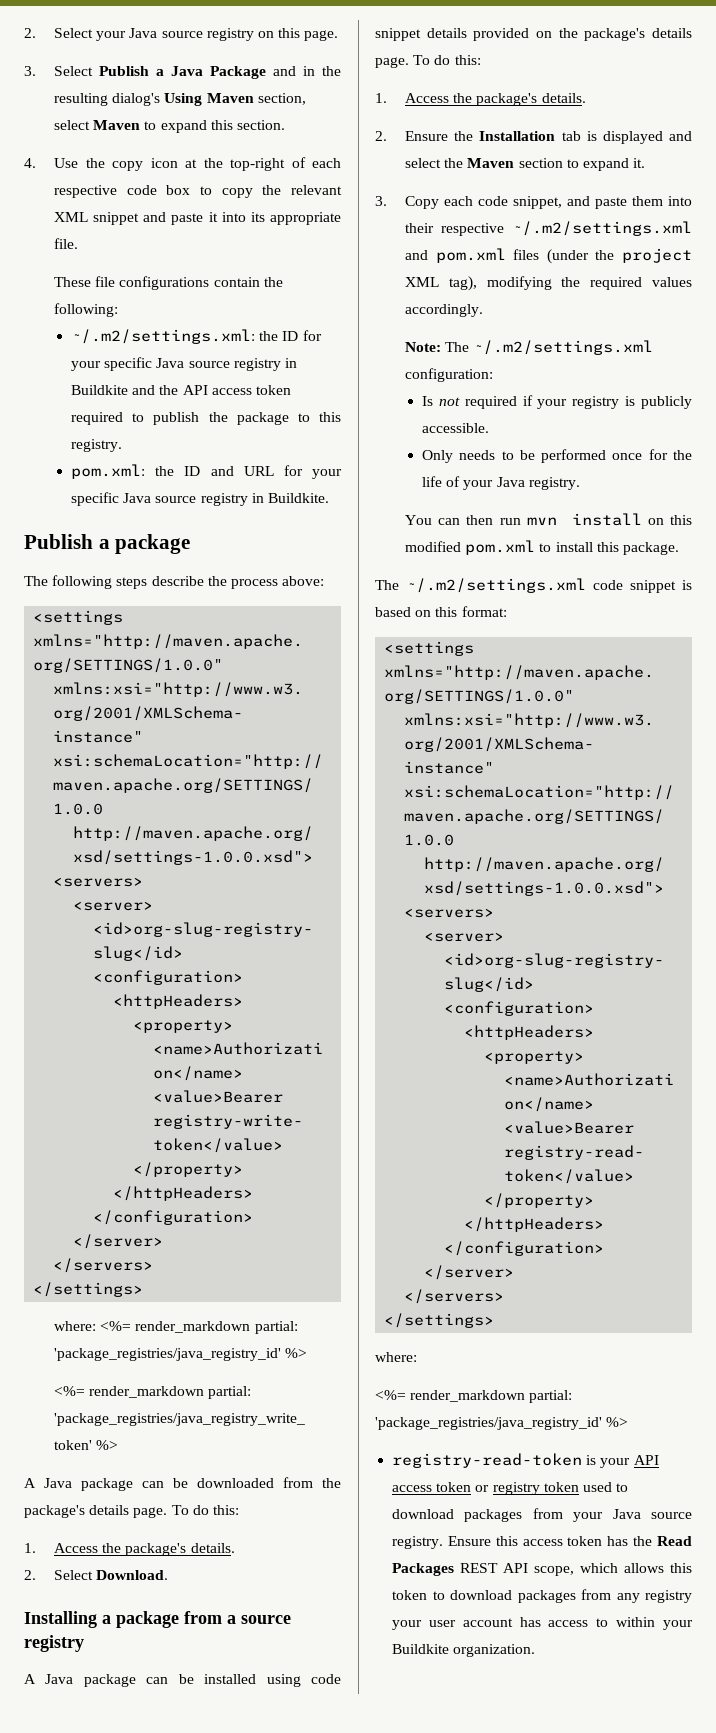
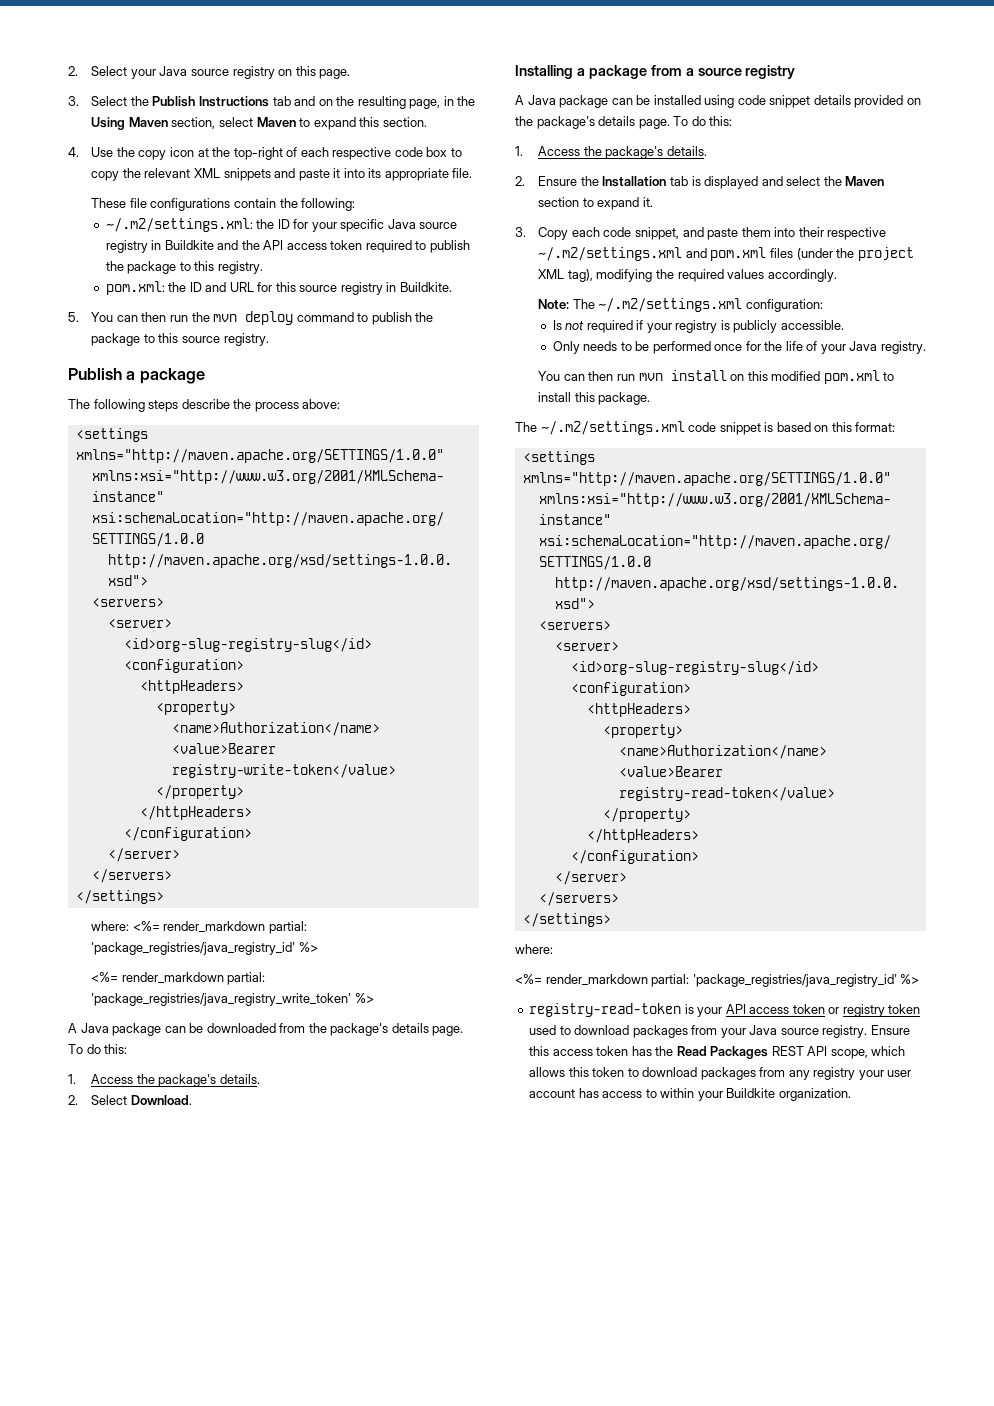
- 3. Select Publish a Java Package and in the resulting dialog's Using Maven section, select Maven to expand this section.
+ 3. Select the Publish Instructions tab and on the resulting page, in the Using Maven section, select Maven to expand this section.
- 4. Use the copy icon at the top-right of each respective code box to copy the relevant XML snippet and paste it into its appropriate file.
+ 4. Use the copy icon at the top-right of each respective code box to copy the relevant XML snippets and paste it into its appropriate file.
- pom.xml: the ID and URL for your specific Java source registry in Buildkite.
+ pom.xml: the ID and URL for this source registry in Buildkite.
+ 5. You can then run the mvn deploy command to publish the package to this source registry.

